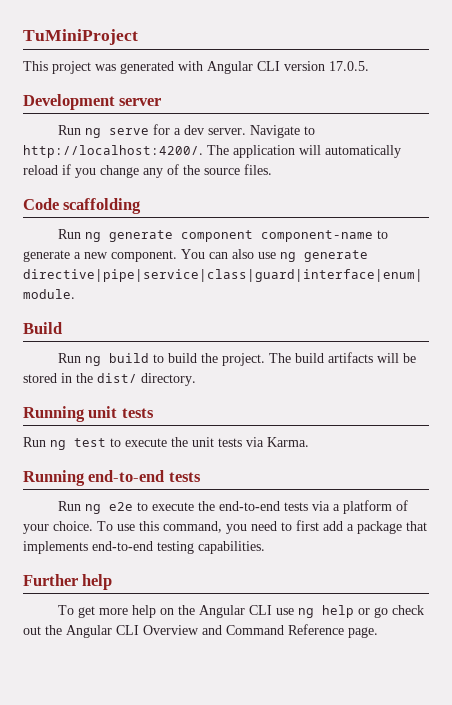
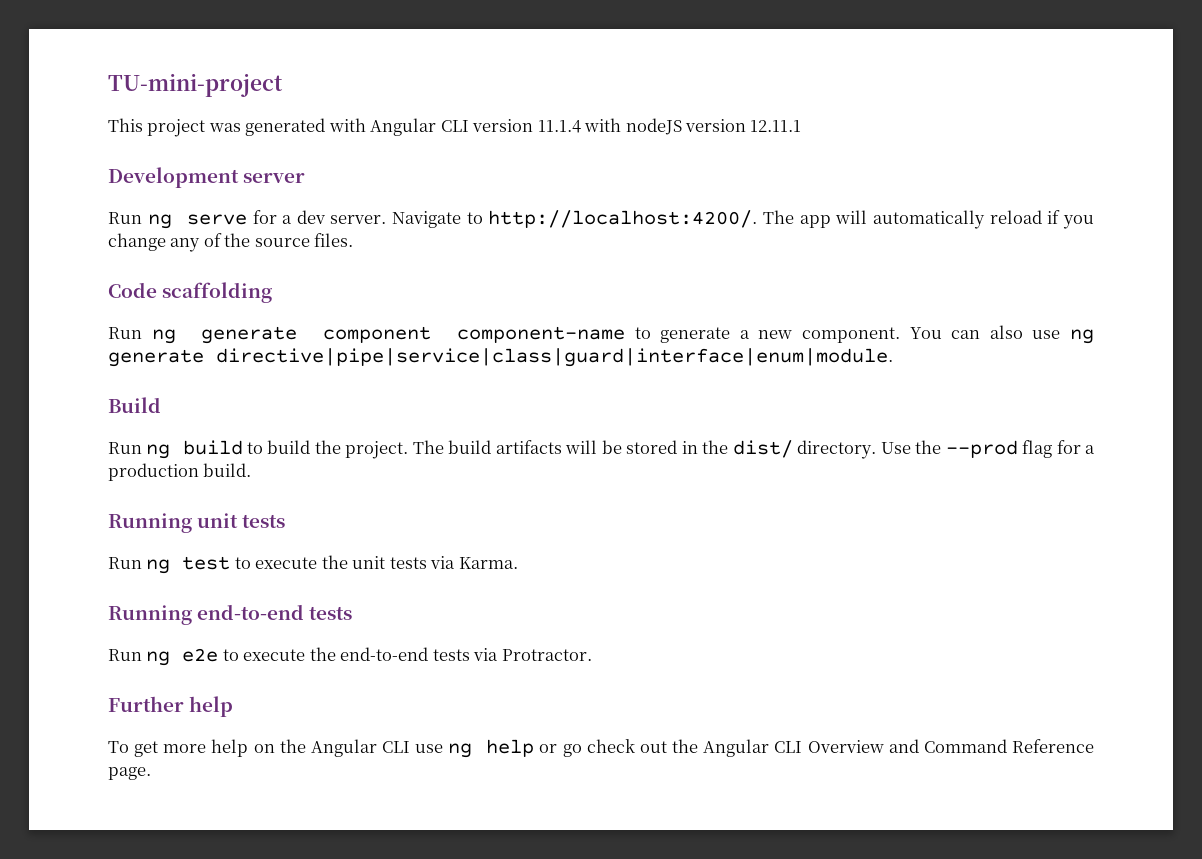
- TuMiniProject
+ TU-mini-project
- This project was generated with Angular CLI version 17.0.5.
+ This project was generated with Angular CLI version 11.1.4 with nodeJS version 12.11.1
- The application will automatically reload if you change any of the source files.
+ The app will automatically reload if you change any of the source files.
+ Use the --prod flag for a production build.
- Run ng e2e to execute the end-to-end tests via a platform of your choice. To use this command, you need to first add a package that implements end-to-end testing capabilities.
+ Run ng e2e to execute the end-to-end tests via Protractor.

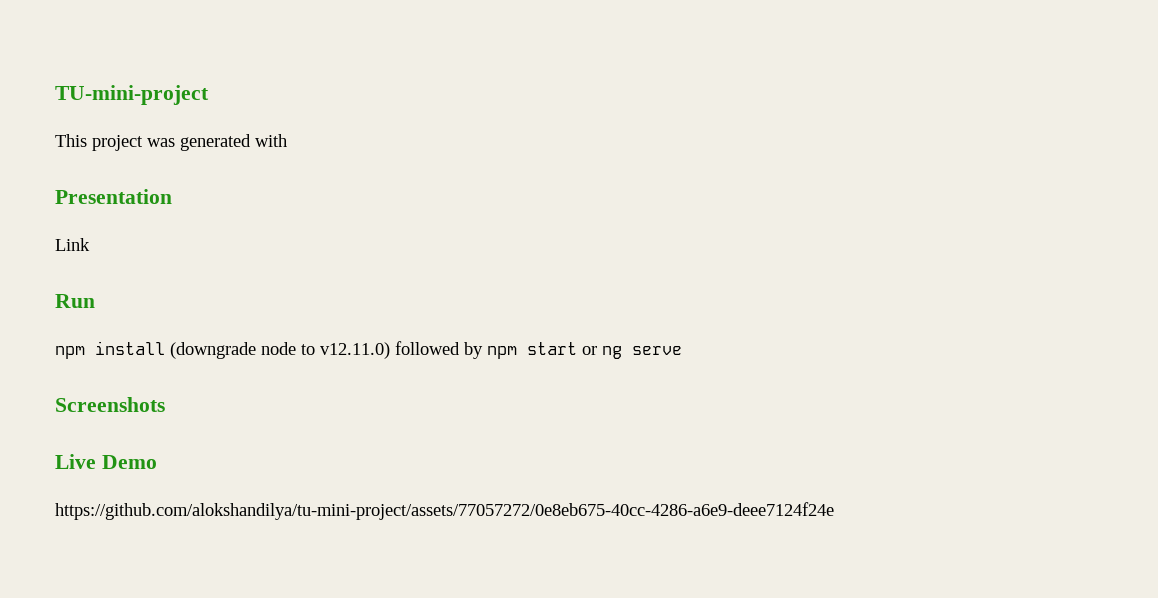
- This project was generated with Angular CLI version 11.1.4 with nodeJS version 12.11.1
- Development server
- Run ng serve for a dev server. Navigate to http://localhost:4200/. The app will automatically reload if you change any of the source files.
- Code scaffolding
- Run ng generate component component-name to generate a new component. You can also use ng generate directive|pipe|service|class|guard|interface|enum|module.
- Build
- Run ng build to build the project. The build artifacts will be stored in the dist/ directory. Use the --prod flag for a production build.
- Running unit tests
- Run ng test to execute the unit tests via Karma.
- Running end-to-end tests
- Run ng e2e to execute the end-to-end tests via Protractor.
- Further help
- To get more help on the Angular CLI use ng help or go check out the Angular CLI Overview and Command Reference page.
+ This project was generated with
+ Presentation
+ Link
+ Run
+ npm install (downgrade node to v12.11.0) followed by npm start or ng serve
+ Screenshots
+ Live Demo
+ https://github.com/alokshandilya/tu-mini-project/assets/77057272/0e8eb675-40cc-4286-a6e9-deee7124f24e

